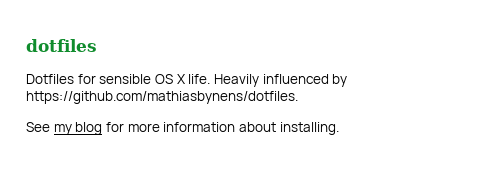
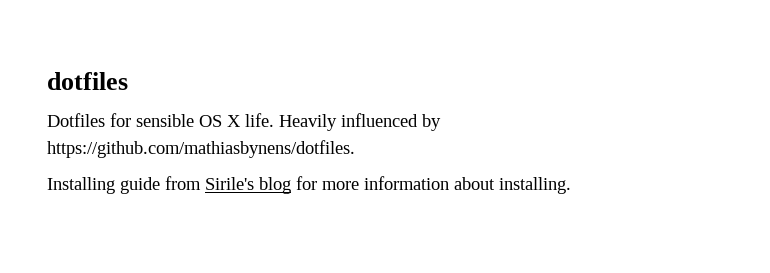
- See my blog for more information about installing.
+ Installing guide from Sirile's blog for more information about installing.

